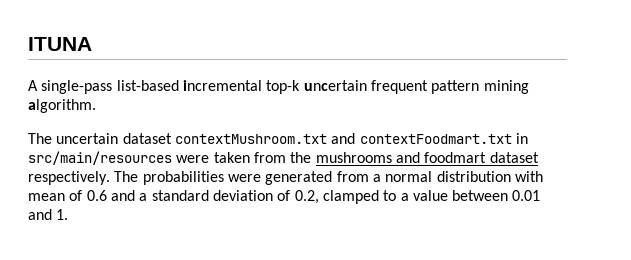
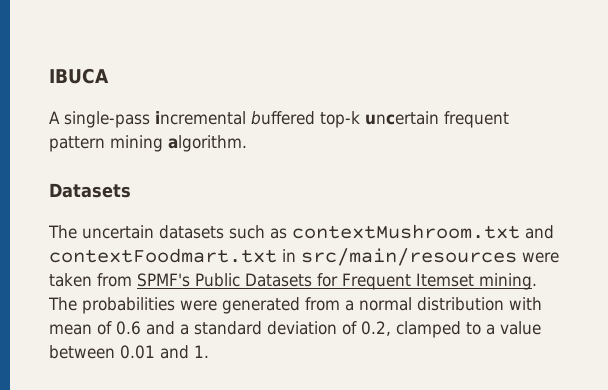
- ITUNA
+ IBUCA
- A single-pass list-based incremental top-k uncertain frequent pattern mining algorithm.
+ A single-pass incremental buffered top-k uncertain frequent pattern mining algorithm.
+ Datasets
- The uncertain dataset contextMushroom.txt and contextFoodmart.txt in src/main/resources were taken from the mushrooms and foodmart dataset respectively.
+ The uncertain datasets such as contextMushroom.txt and contextFoodmart.txt in src/main/resources were taken from SPMF's Public Datasets for Frequent Itemset mining.

